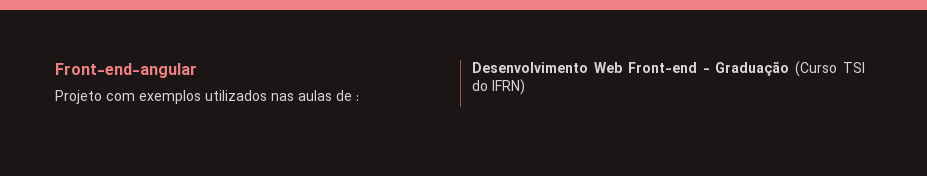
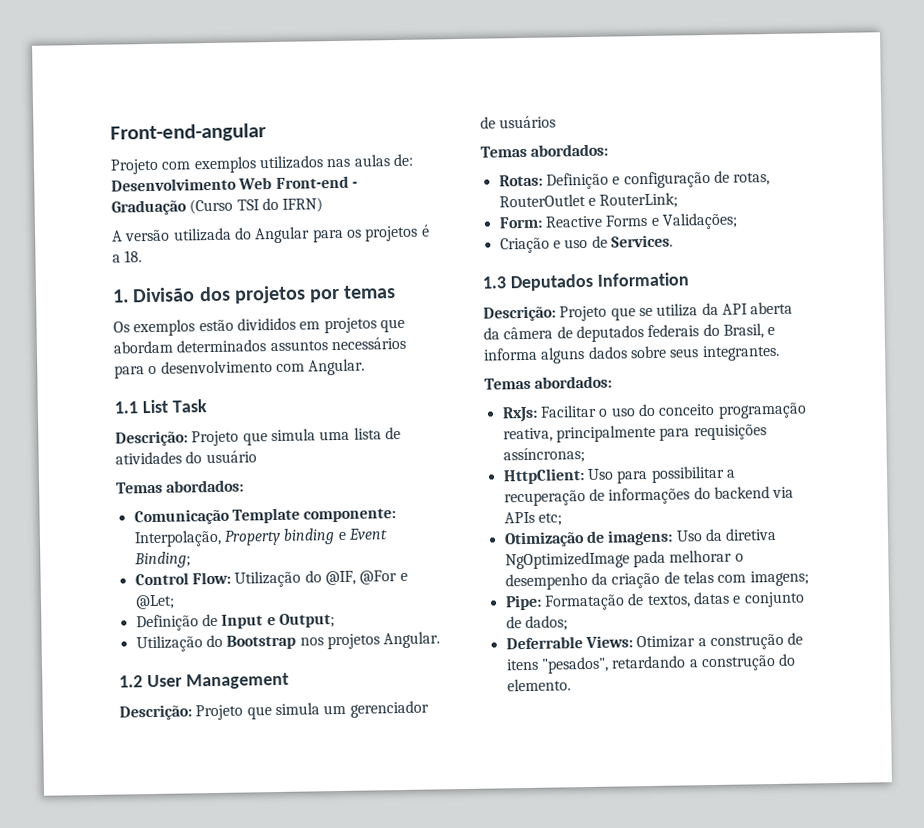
- Projeto com exemplos utilizados nas aulas de : Desenvolvimento Web Front-end - Graduação (Curso TSI do IFRN)
+ Projeto com exemplos utilizados nas aulas de: Desenvolvimento Web Front-end - Graduação (Curso TSI do IFRN)
+ A versão utilizada do Angular para os projetos é a 18.
+ 1. Divisão dos projetos por temas
+ Os exemplos estão divididos em projetos que abordam determinados assuntos necessários para o desenvolvimento com Angular.
+ 1.1 List Task
+ Descrição: Projeto que simula uma lista de atividades do usuário
+ Temas abordados:
+ Comunicação Template componente: Interpolação, Property binding e Event Binding;
+ Control Flow: Utilização do @IF, @For e @Let;
+ Definição de Input e Output;
+ Utilização do Bootstrap nos projetos Angular.
+ 1.2 User Management
+ Descrição: Projeto que simula um gerenciador de usuários
+ Temas abordados:
+ Rotas: Definição e configuração de rotas, RouterOutlet e RouterLink;
+ Form: Reactive Forms e Validações;
+ Criação e uso de Services.
+ 1.3 Deputados Information
+ Descrição: Projeto que se utiliza da API aberta da câmera de deputados federais do Brasil, e informa alguns dados sobre seus integrantes.
+ Temas abordados:
+ RxJs: Facilitar o uso do conceito programação reativa, principalmente para requisições assíncronas;
+ HttpClient: Uso para possibilitar a recuperação de informações do backend via APIs etc;
+ Otimização de imagens: Uso da diretiva NgOptimizedImage pada melhorar o desempenho da criação de telas com imagens;
+ Pipe: Formatação de textos, datas e conjunto de dados;
+ Deferrable Views: Otimizar a construção de itens "pesados", retardando a construção do elemento.

